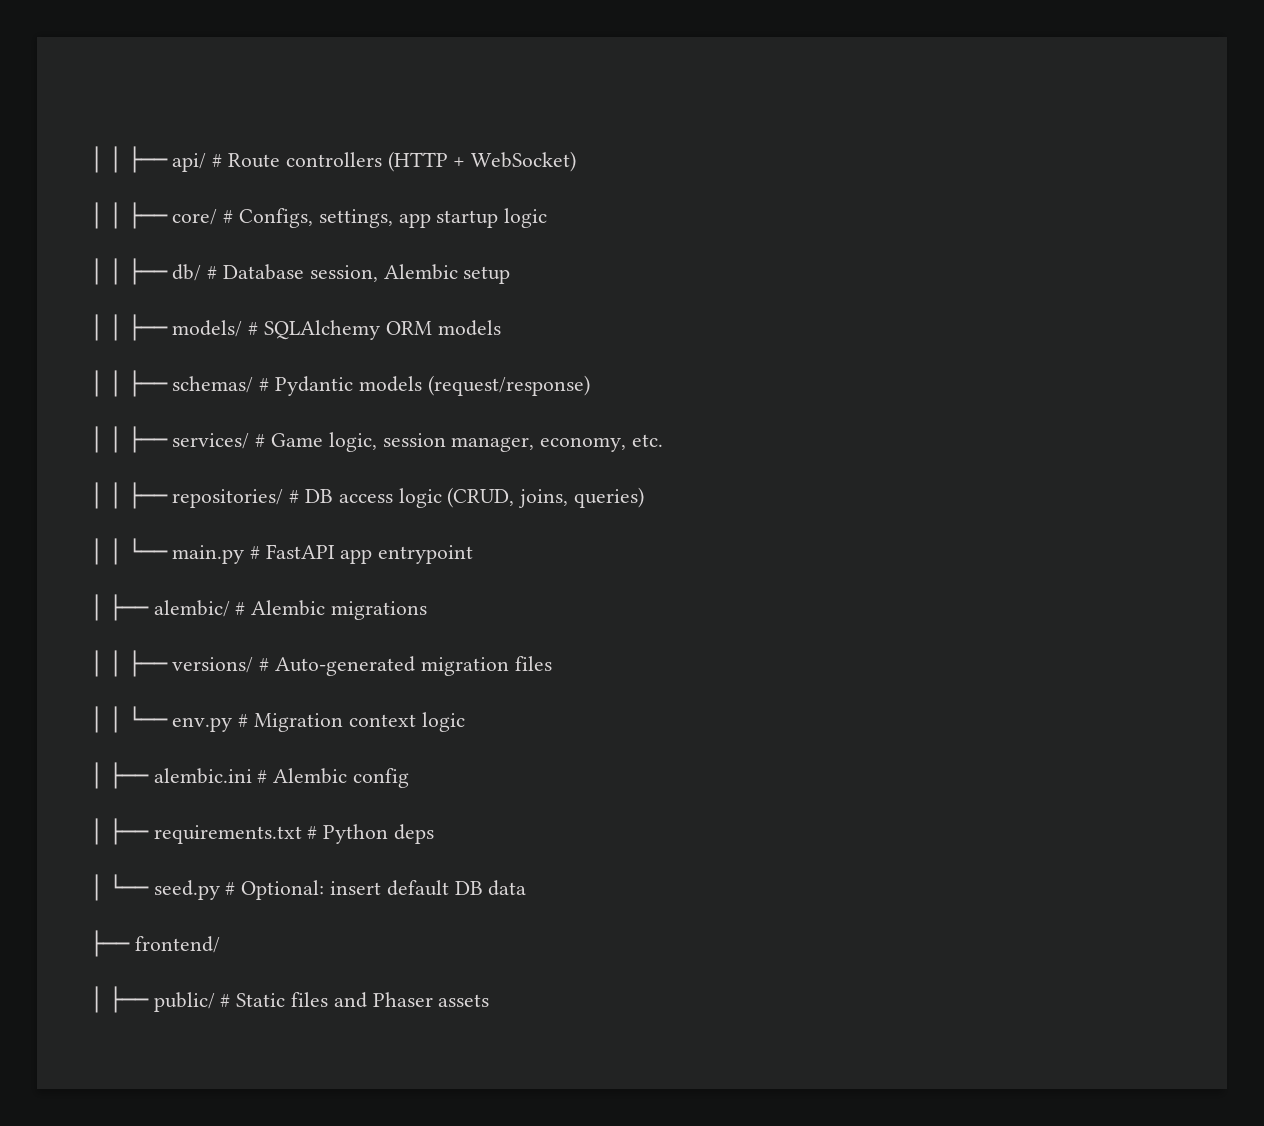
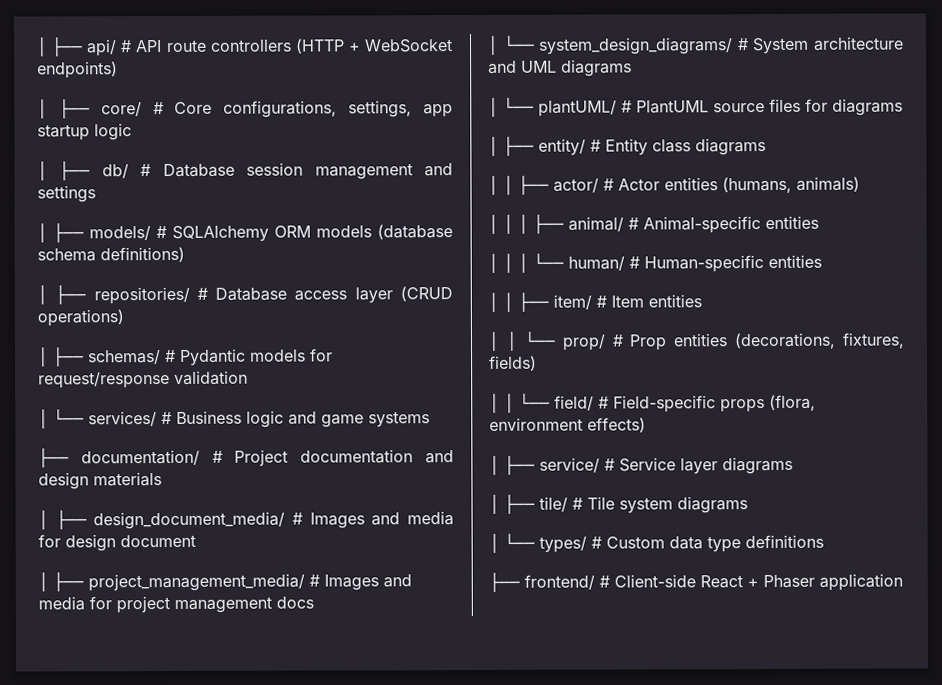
- │ │ ├── api/ # Route controllers (HTTP + WebSocket)
- │ │ ├── core/ # Configs, settings, app startup logic
+ │ ├── api/ # API route controllers (HTTP + WebSocket endpoints)
+ │ ├── core/ # Core configurations, settings, app startup logic
- │ │ ├── db/ # Database session, Alembic setup
- │ │ ├── models/ # SQLAlchemy ORM models
- │ │ ├── schemas/ # Pydantic models (request/response)
- │ │ ├── services/ # Game logic, session manager, economy, etc.
- │ │ ├── repositories/ # DB access logic (CRUD, joins, queries)
- │ │ └── main.py # FastAPI app entrypoint
- │ ├── alembic/ # Alembic migrations
- │ │ ├── versions/ # Auto-generated migration files
- │ │ └── env.py # Migration context logic
- │ ├── alembic.ini # Alembic config
- │ ├── requirements.txt # Python deps
- │ └── seed.py # Optional: insert default DB data
+ │ ├── db/ # Database session management and settings
+ │ ├── models/ # SQLAlchemy ORM models (database schema definitions)
+ │ ├── repositories/ # Database access layer (CRUD operations)
+ │ ├── schemas/ # Pydantic models for request/response validation
+ │ └── services/ # Business logic and game systems
+ ├── documentation/ # Project documentation and design materials
+ │ ├── design_document_media/ # Images and media for design document
+ │ ├── project_management_media/ # Images and media for project management docs
+ │ └── system_design_diagrams/ # System architecture and UML diagrams
+ │ └── plantUML/ # PlantUML source files for diagrams
+ │ ├── entity/ # Entity class diagrams
+ │ │ ├── actor/ # Actor entities (humans, animals)
+ │ │ │ ├── animal/ # Animal-specific entities
+ │ │ │ └── human/ # Human-specific entities
+ │ │ ├── item/ # Item entities
+ │ │ └── prop/ # Prop entities (decorations, fixtures, fields)
+ │ │ └── field/ # Field-specific props (flora, environment effects)
+ │ ├── service/ # Service layer diagrams
+ │ ├── tile/ # Tile system diagrams
+ │ └── types/ # Custom data type definitions
- ├── frontend/
- │ ├── public/ # Static files and Phaser assets
+ ├── frontend/ # Client-side React + Phaser application

